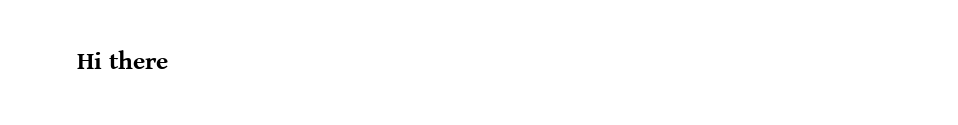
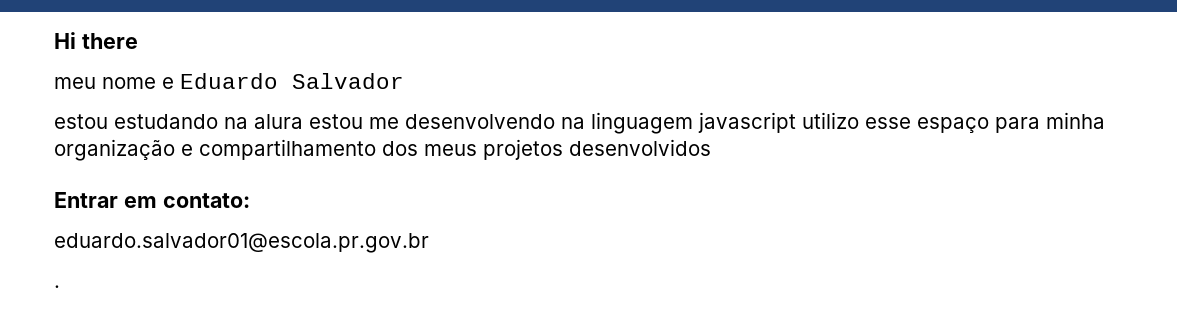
+ meu nome e Eduardo Salvador
+ estou estudando na alura estou me desenvolvendo na linguagem javascript utilizo esse espaço para minha organização e compartilhamento dos meus projetos desenvolvidos
+ Entrar em contato:
+ eduardo.salvador01@escola.pr.gov.br
+ .

